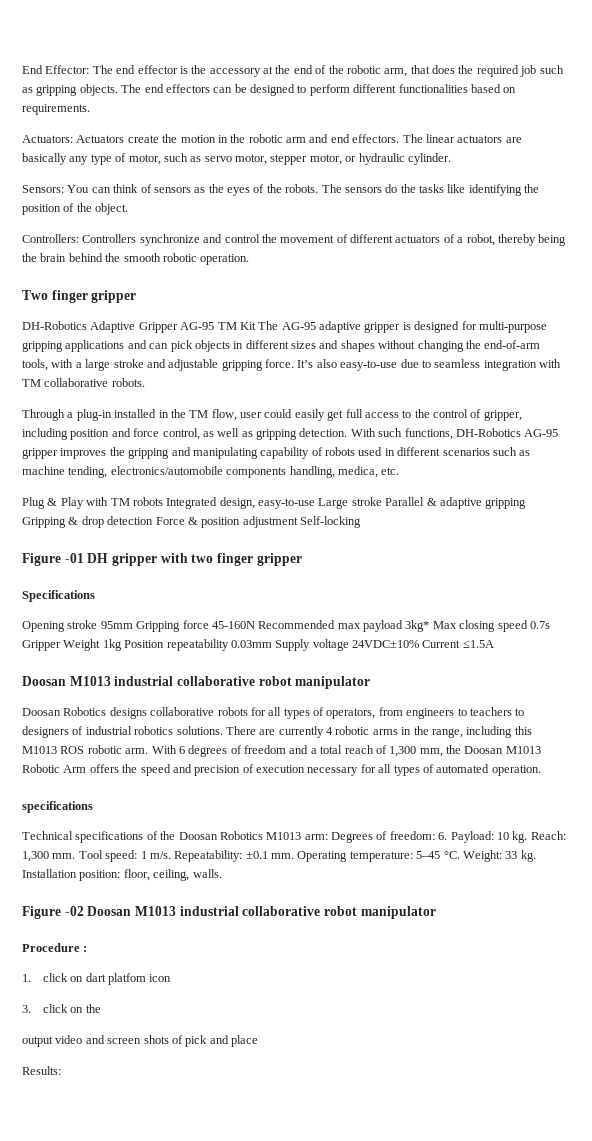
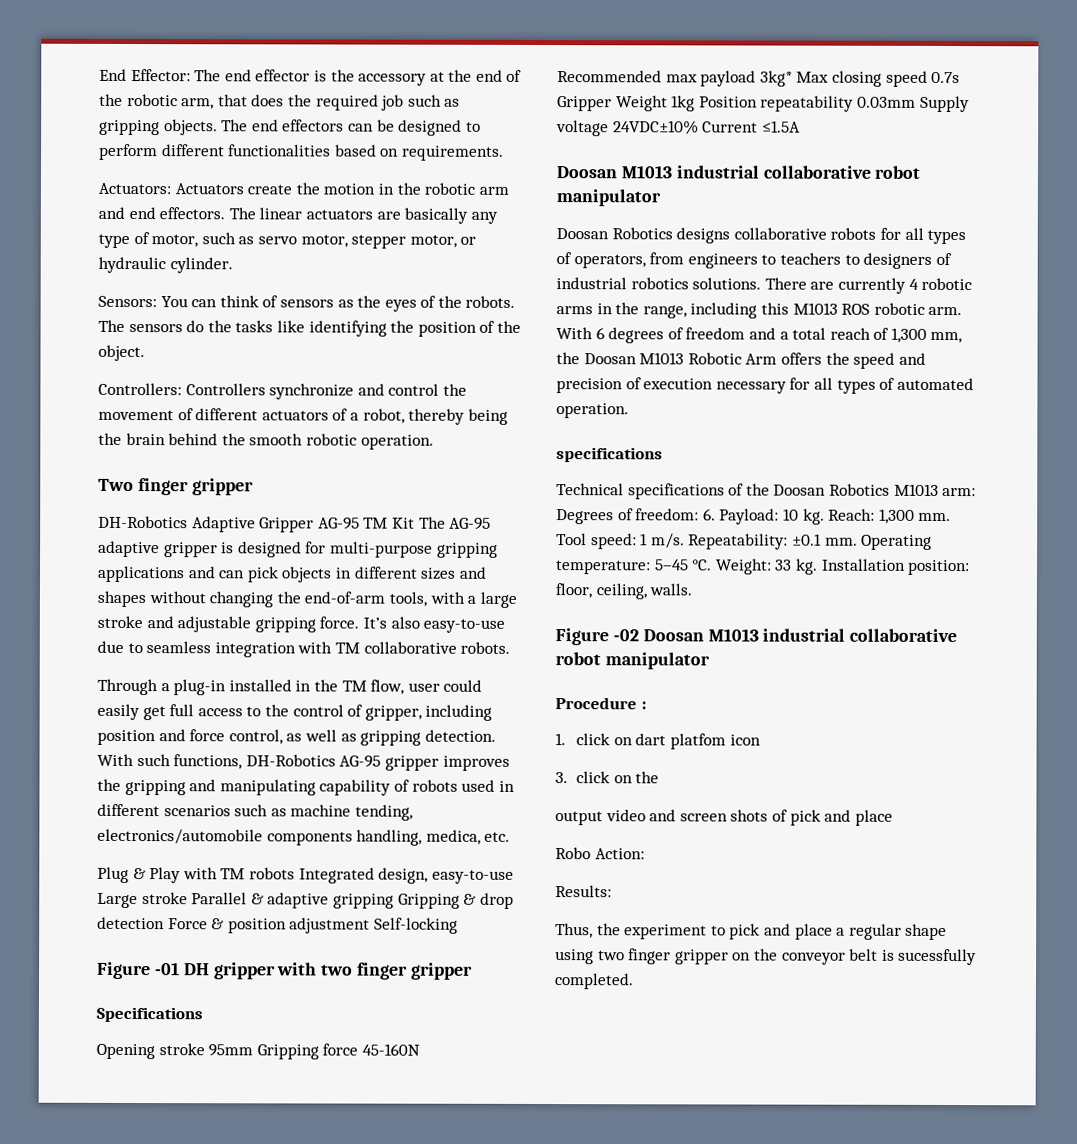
+ Robo Action:
+ Thus, the experiment to pick and place a regular shape using two finger gripper on the conveyor belt is sucessfully completed.

